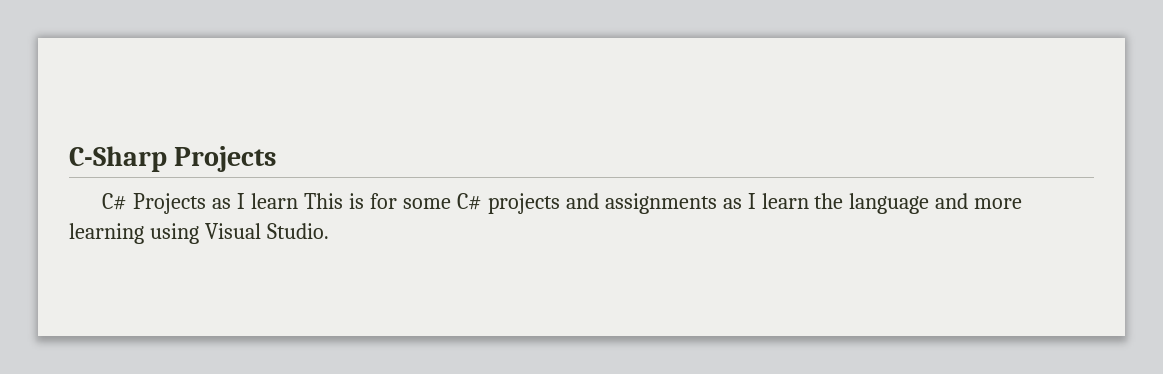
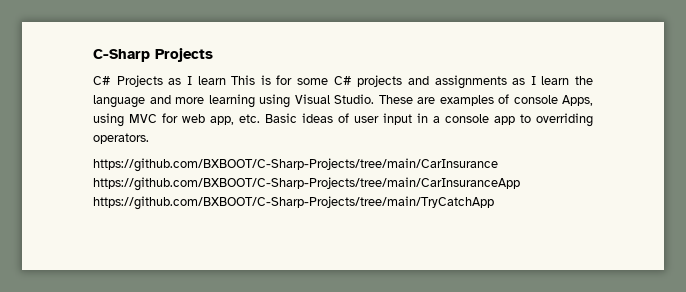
+ These are examples of console Apps, using MVC for web app, etc. Basic ideas of user input in a console app to overriding operators.
+ https://github.com/BXBOOT/C-Sharp-Projects/tree/main/CarInsurance https://github.com/BXBOOT/C-Sharp-Projects/tree/main/CarInsuranceApp https://github.com/BXBOOT/C-Sharp-Projects/tree/main/TryCatchApp

